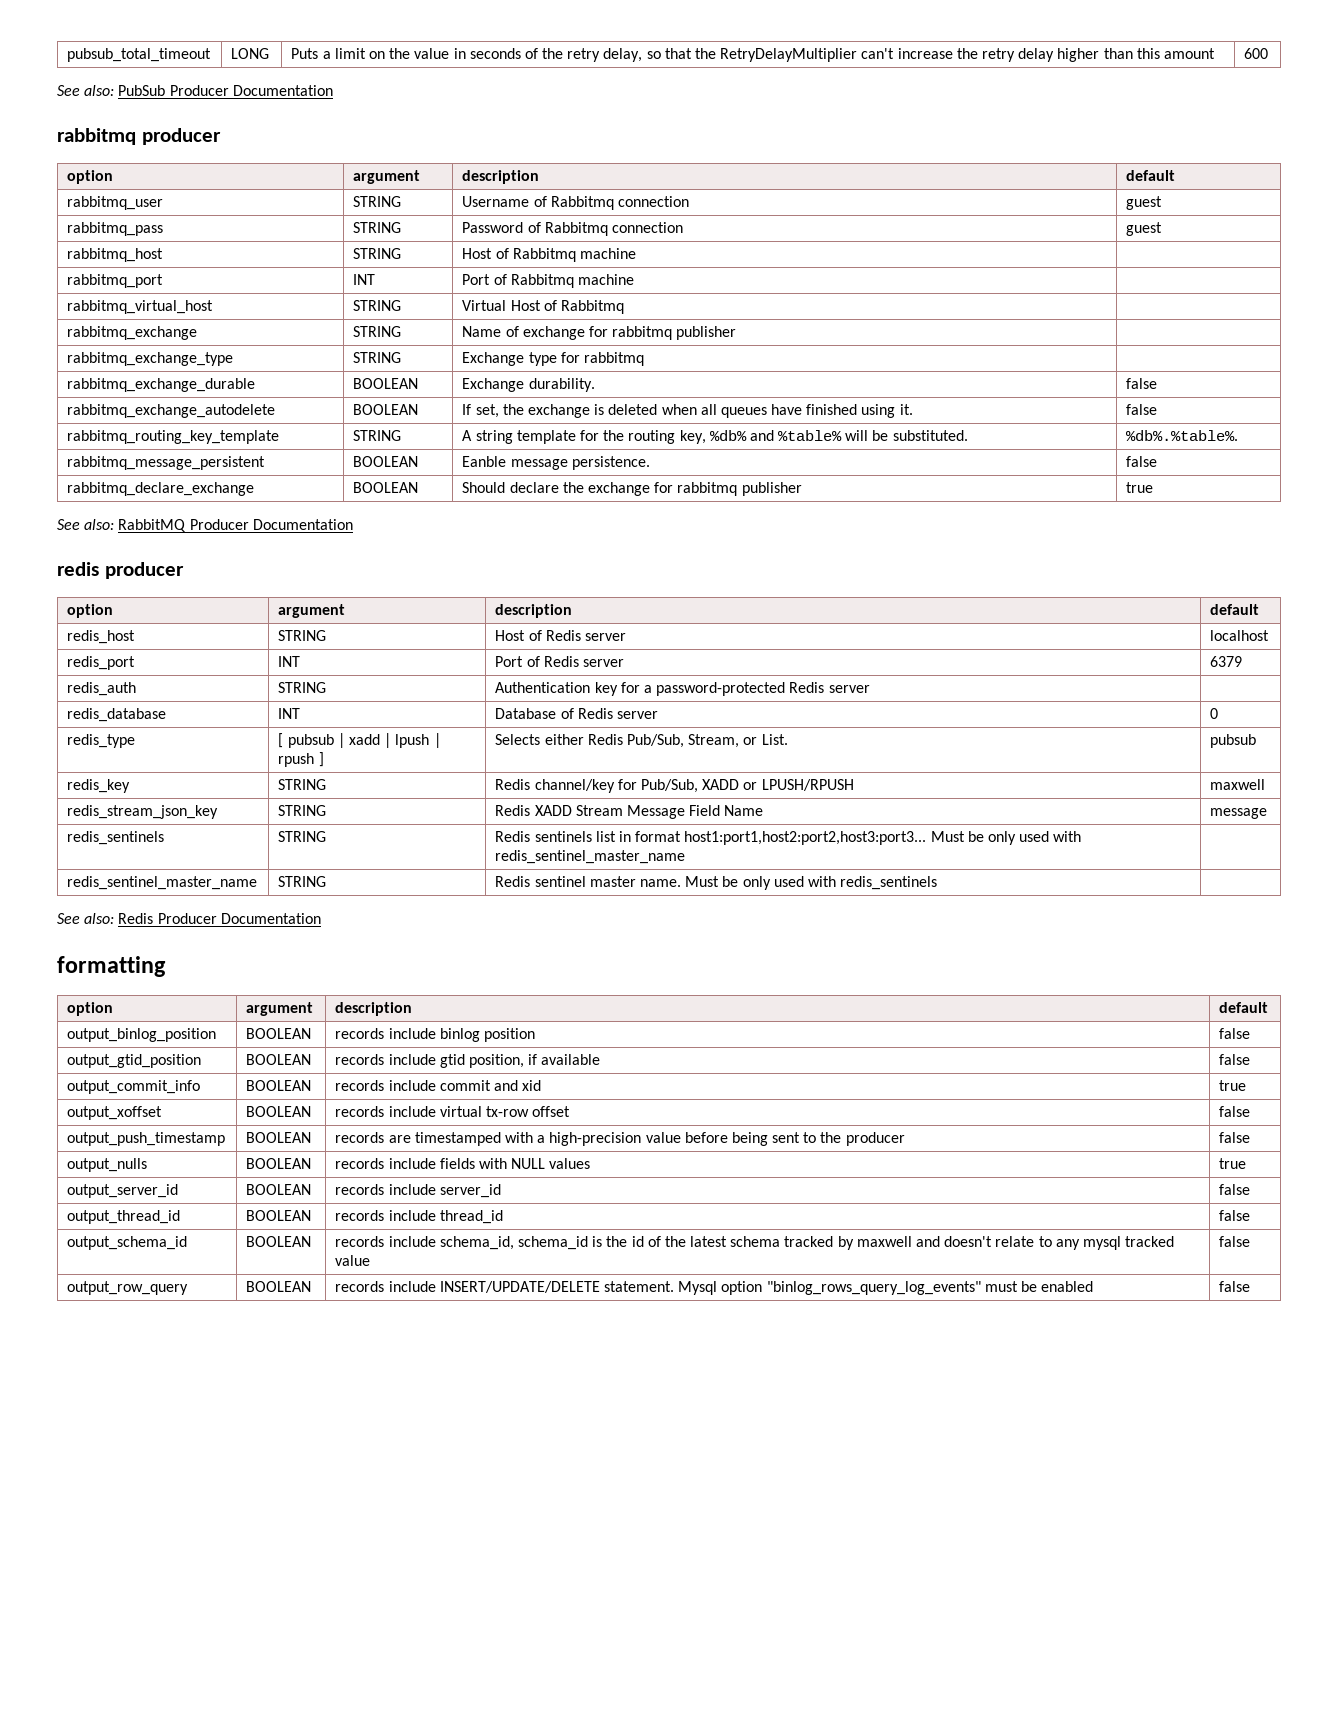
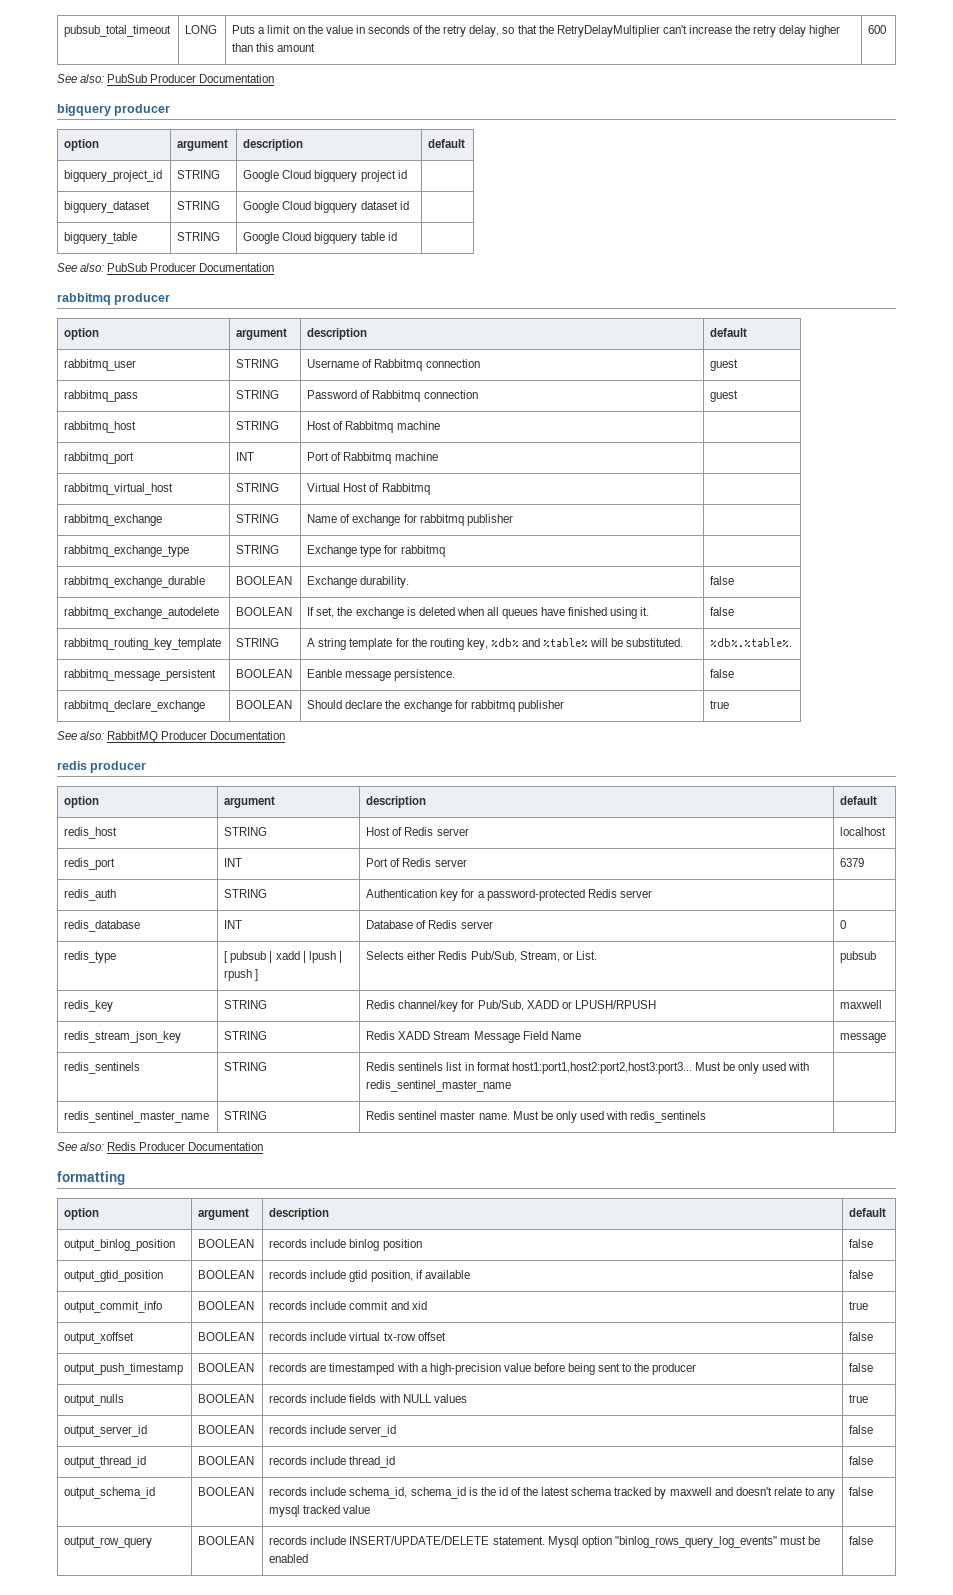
+ bigquery producer
+ option | argument | description | default
+ bigquery_project_id | STRING | Google Cloud bigquery project id |
+ bigquery_dataset | STRING | Google Cloud bigquery dataset id |
+ bigquery_table | STRING | Google Cloud bigquery table id |
+ See also: PubSub Producer Documentation

